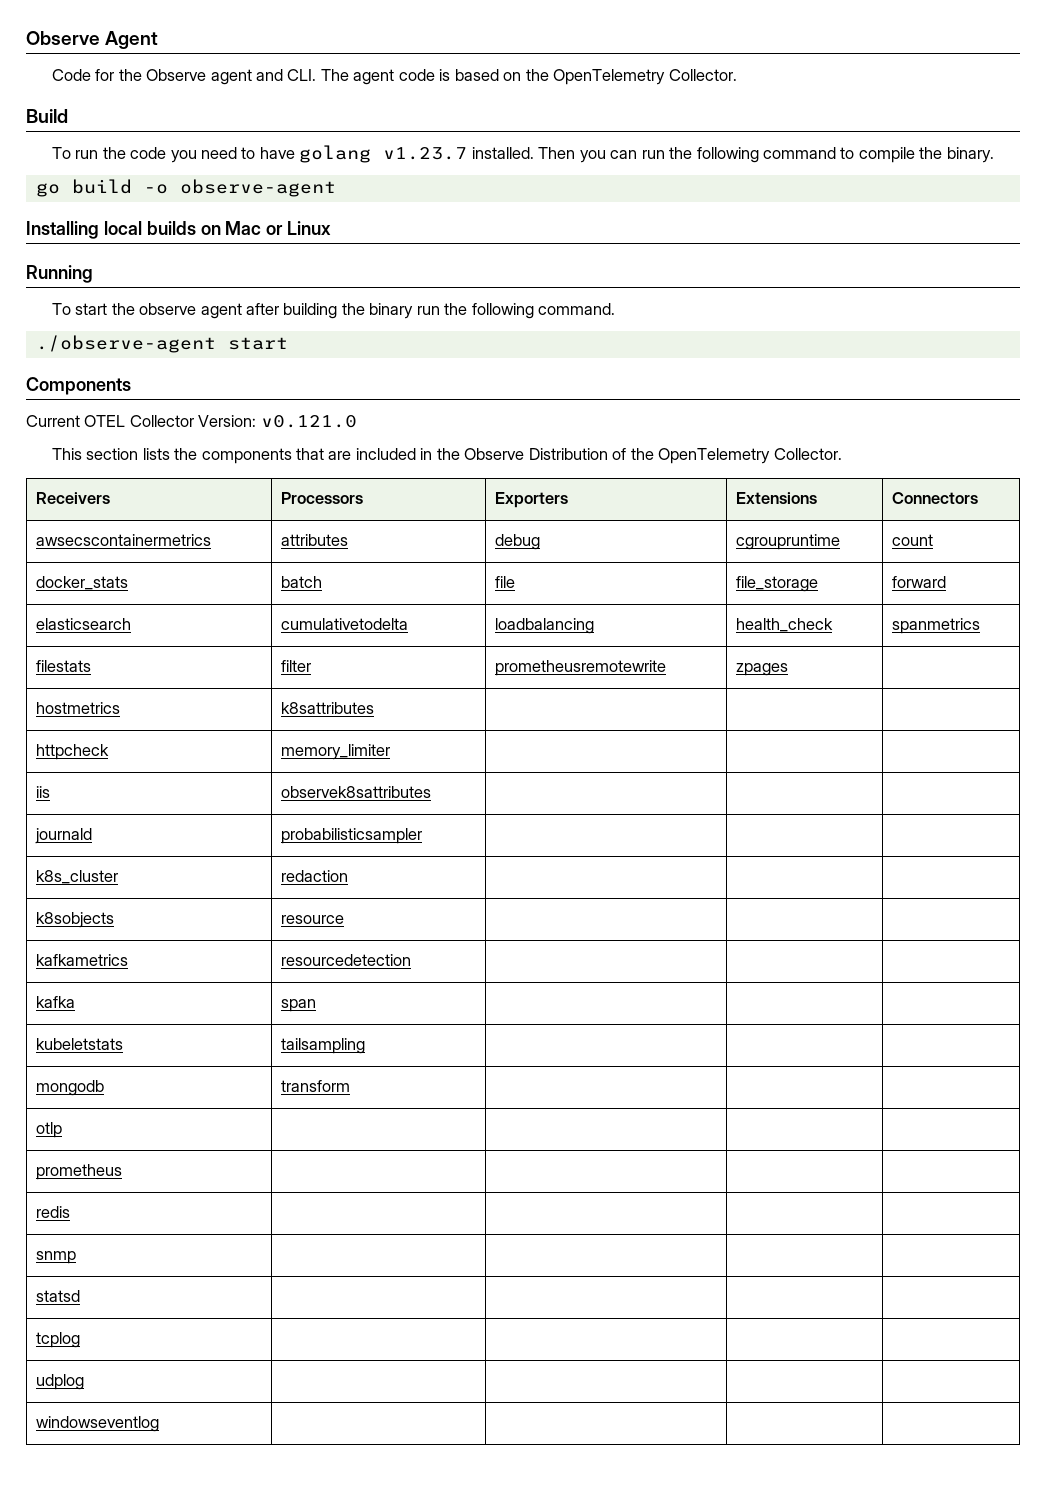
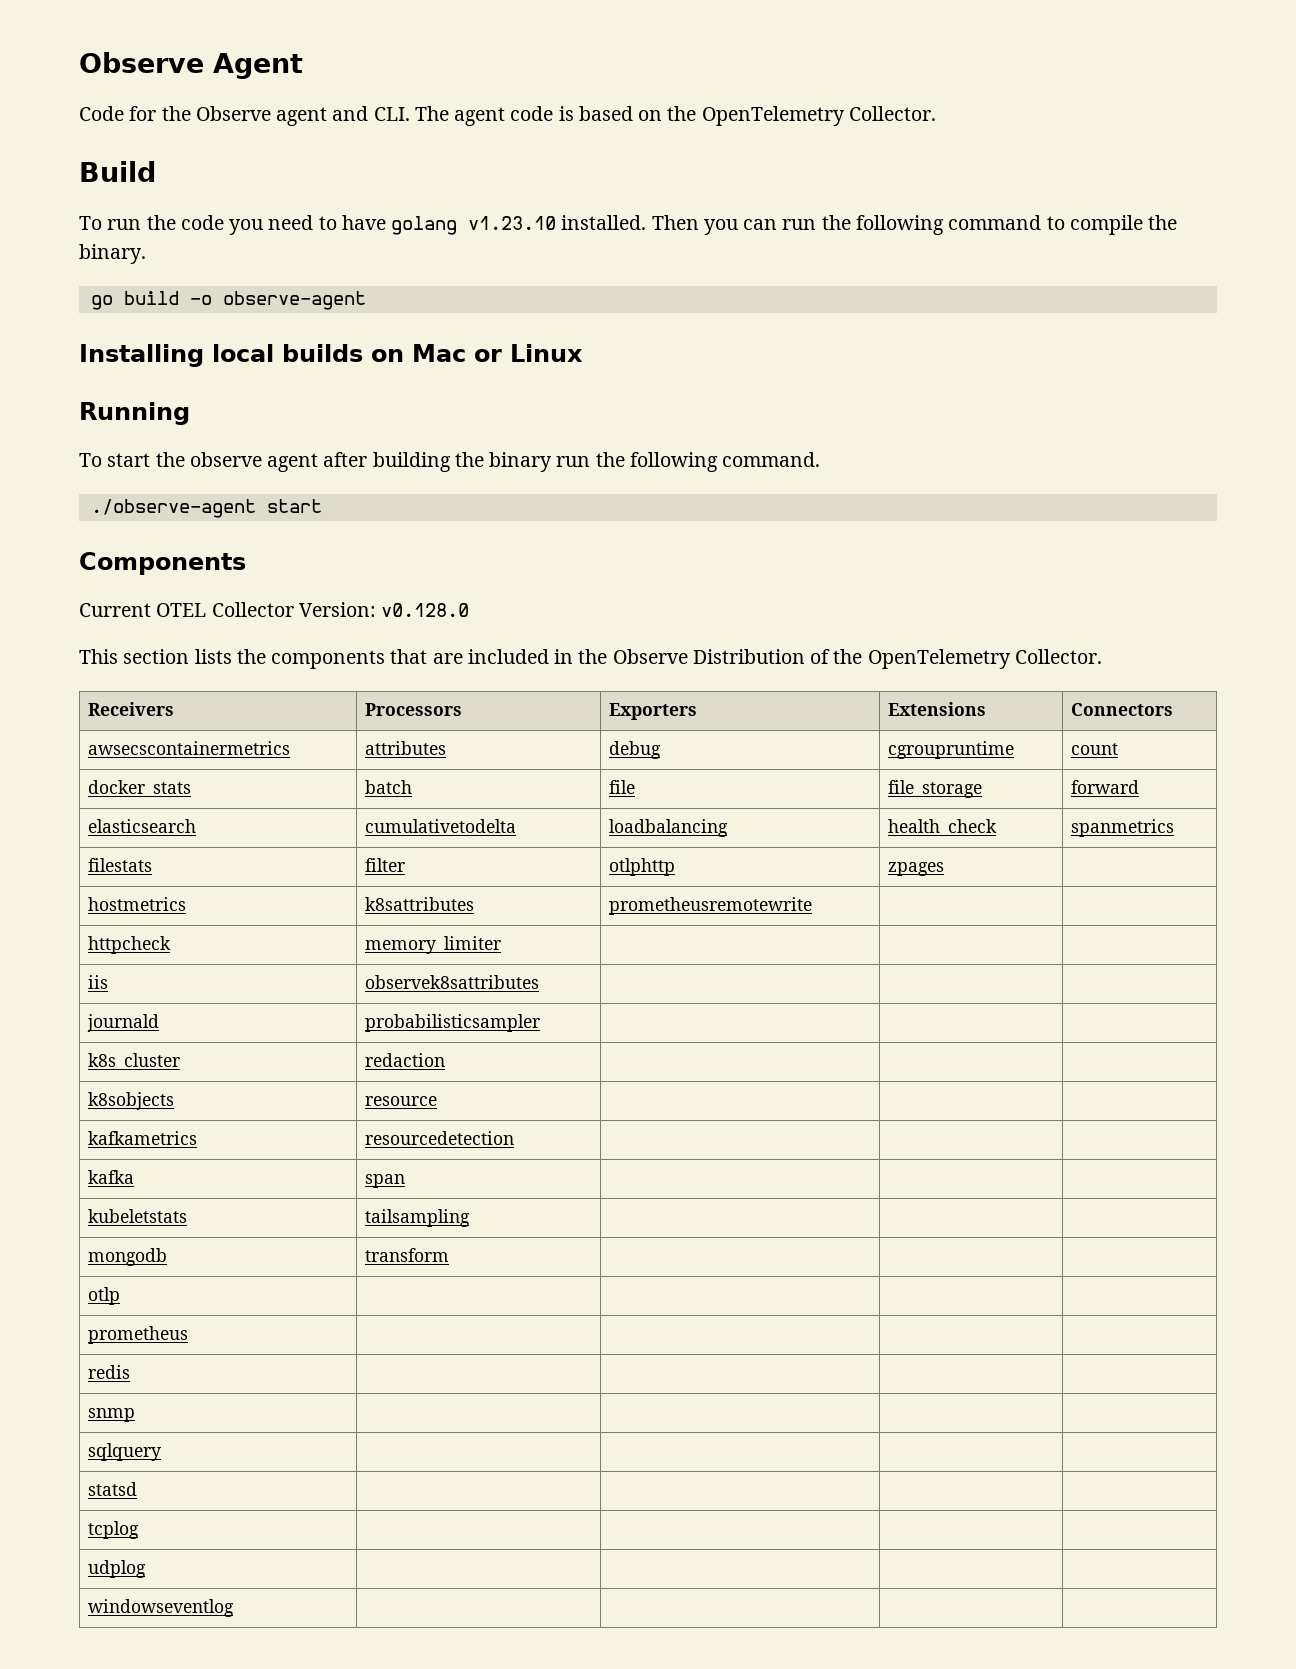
- To run the code you need to have golang v1.23.7 installed.
+ To run the code you need to have golang v1.23.10 installed.
- Current OTEL Collector Version: v0.121.0
+ Current OTEL Collector Version: v0.128.0
- filestats | filter | prometheusremotewrite | zpages |
+ filestats | filter | otlphttp | zpages |
- hostmetrics | k8sattributes | | |
+ hostmetrics | k8sattributes | prometheusremotewrite | |
+ sqlquery | | | |

